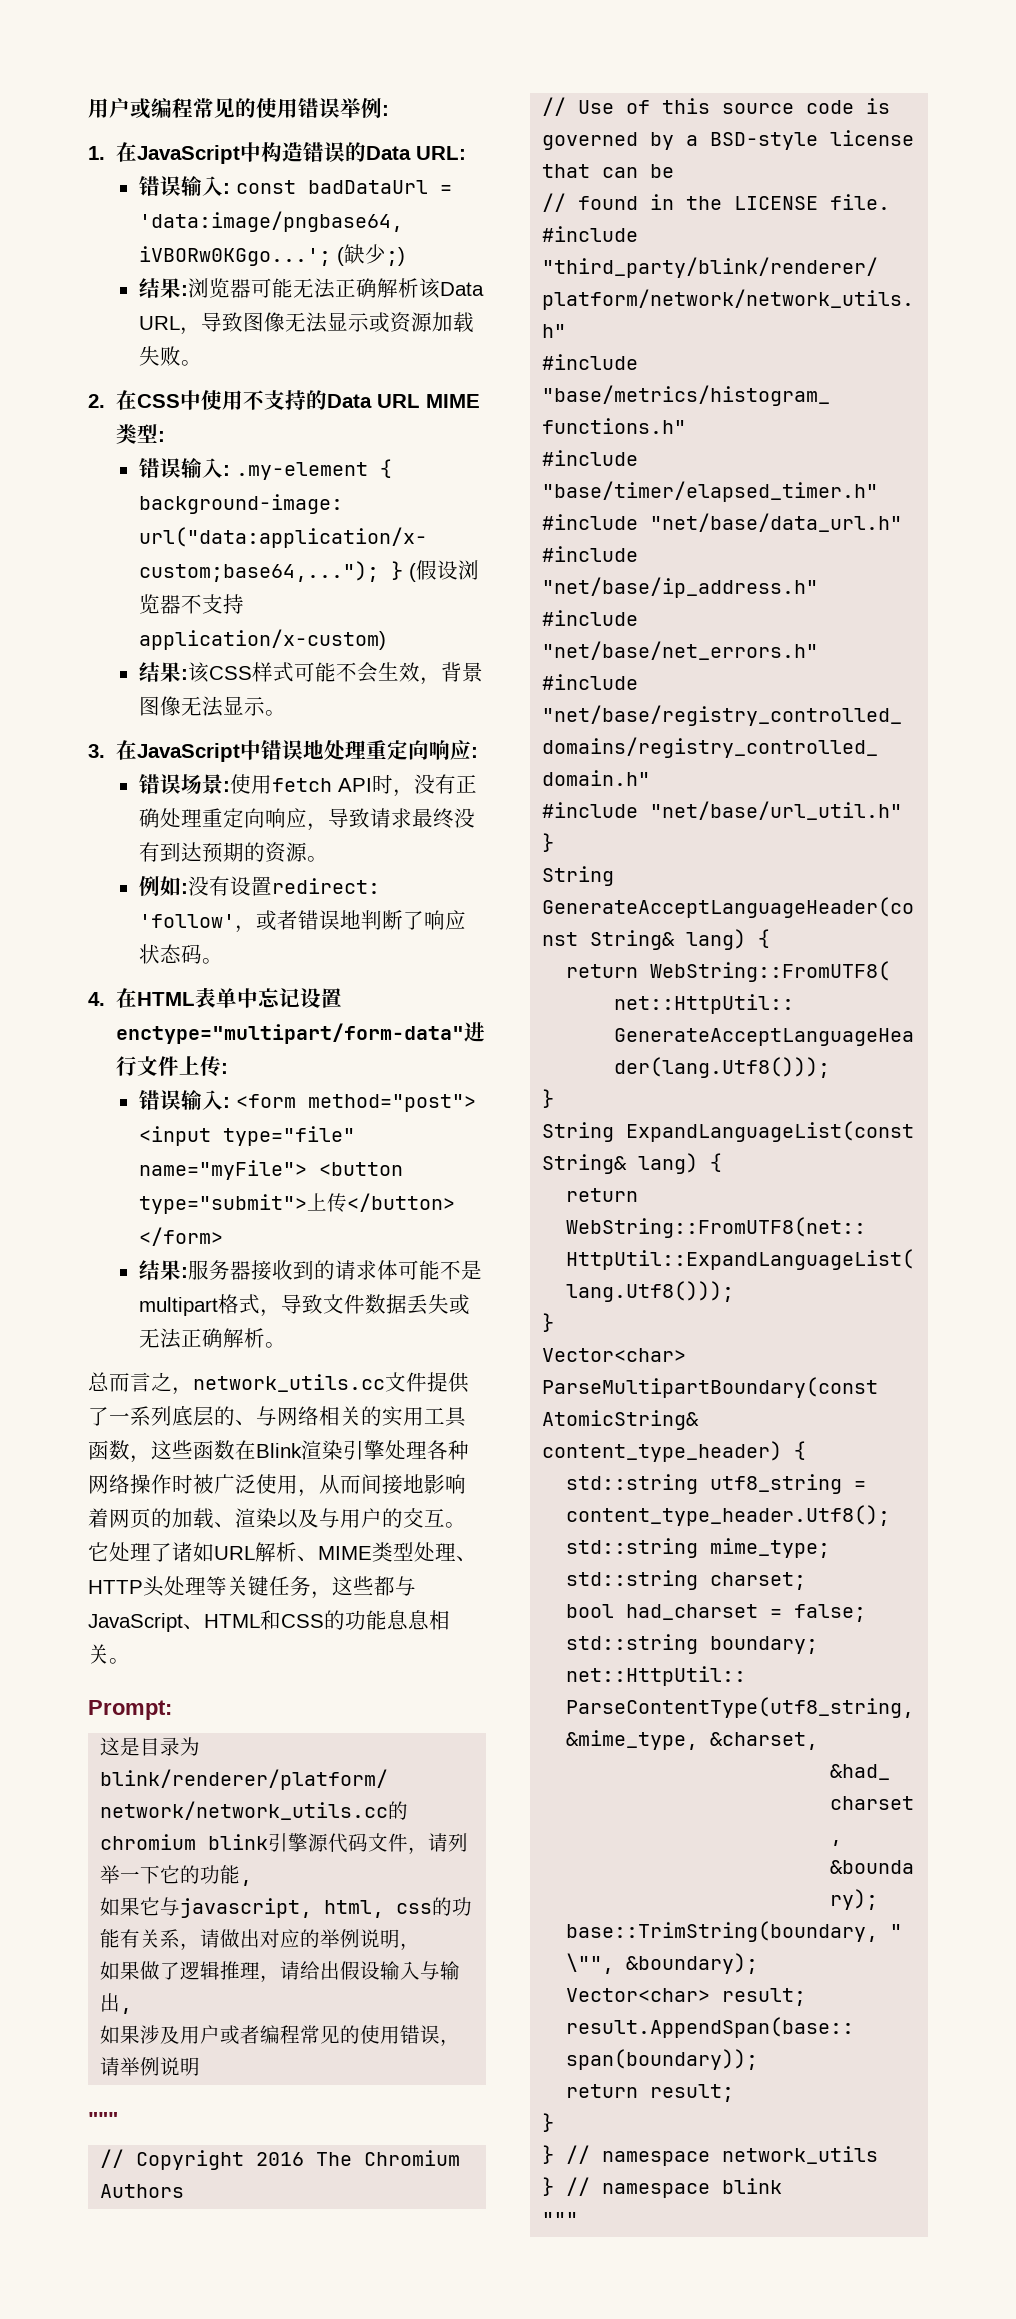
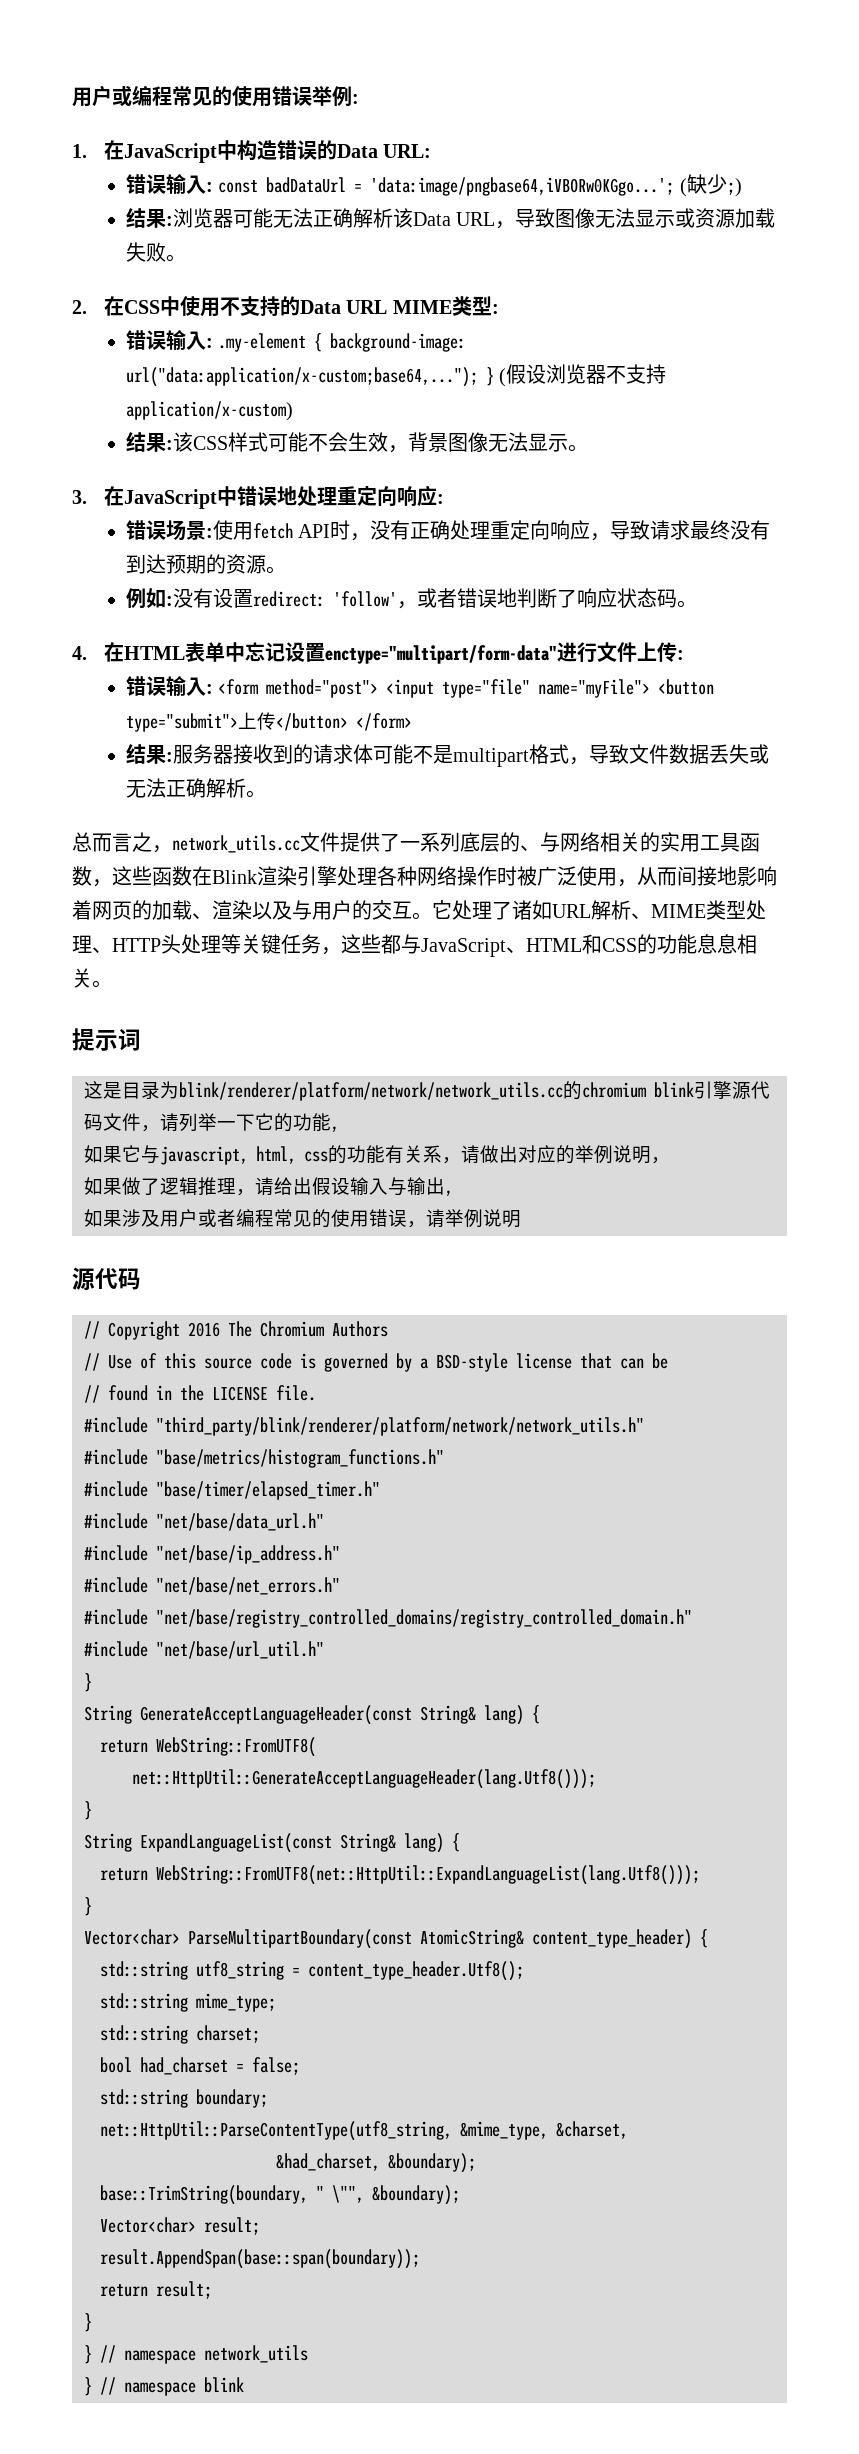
- Prompt:
+ 提示词
  如果涉及用户或者编程常见的使用错误，请举例说明
- """
+ 源代码
  } // namespace blink
- """

